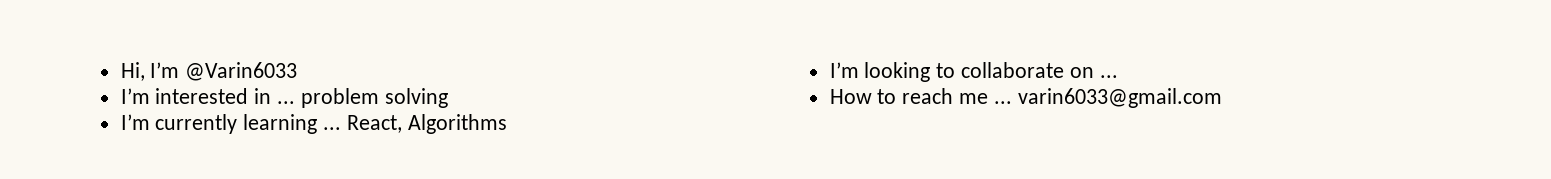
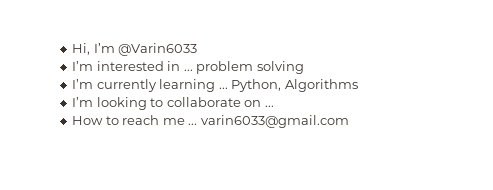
- React, Algorithms
+ Python, Algorithms

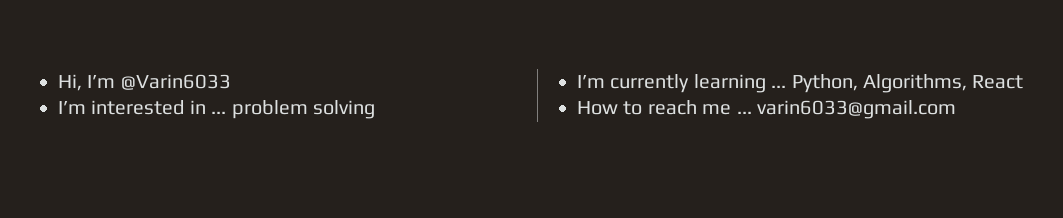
- Python, Algorithms
- I’m looking to collaborate on ...
+ Python, Algorithms, React

